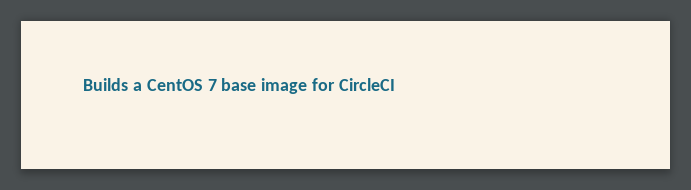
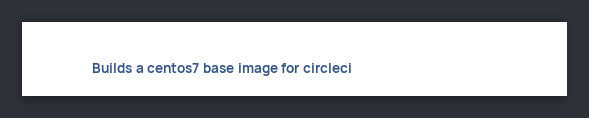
- Builds a CentOS 7 base image for CircleCI
+ Builds a centos7 base image for circleci

